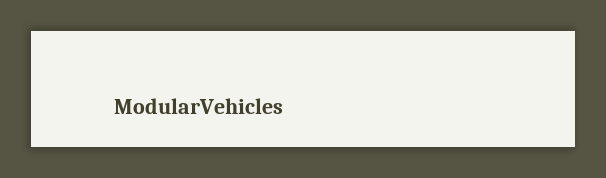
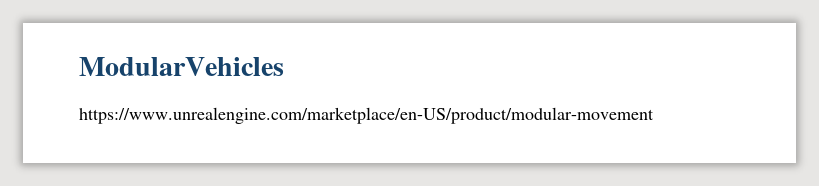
+ https://www.unrealengine.com/marketplace/en-US/product/modular-movement

